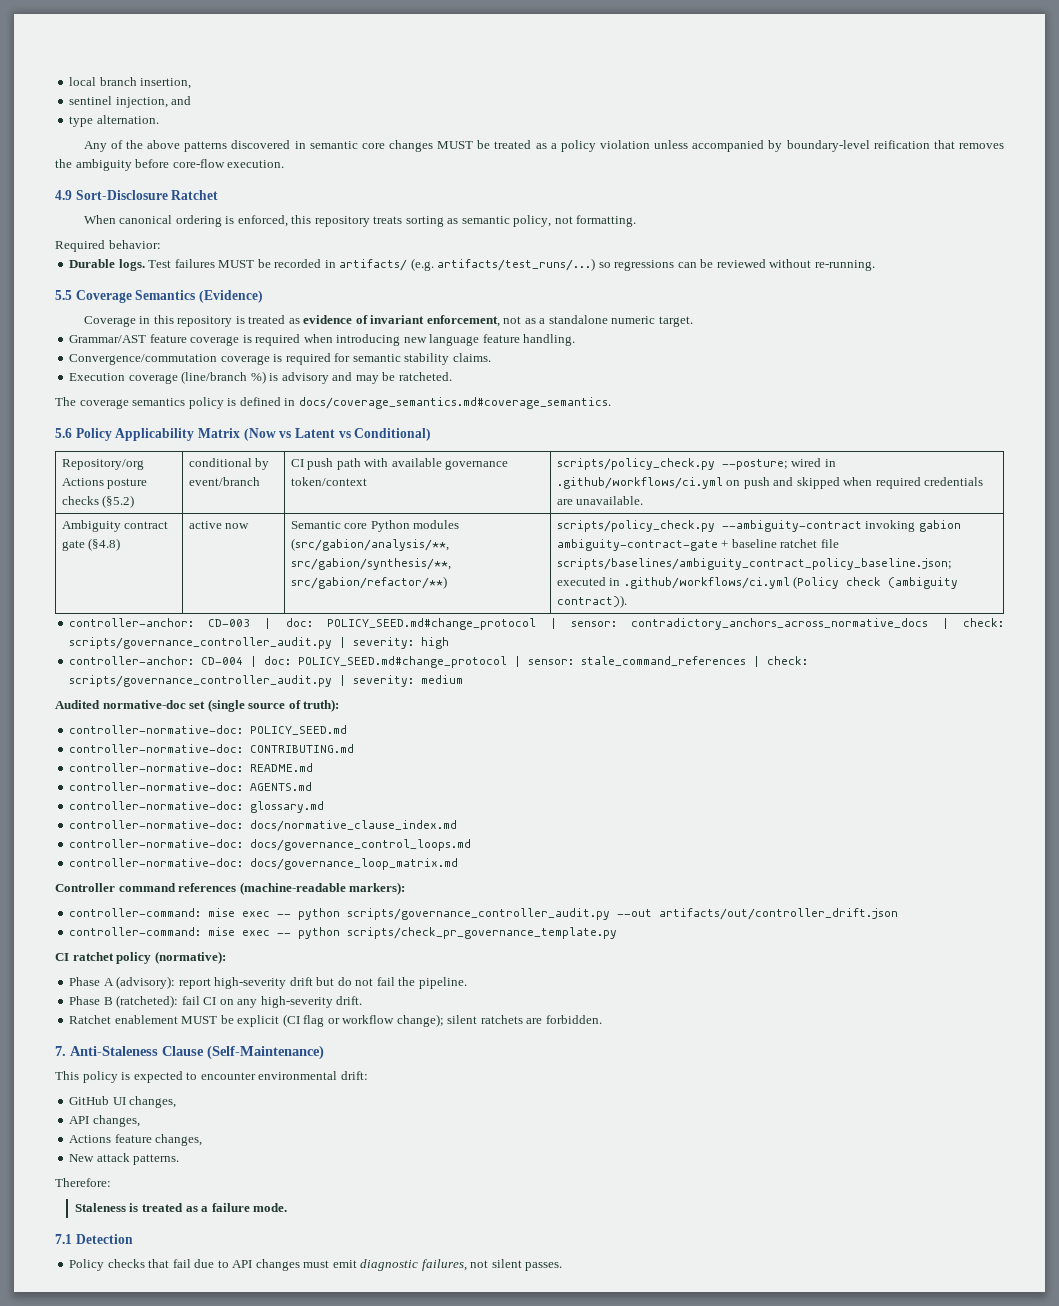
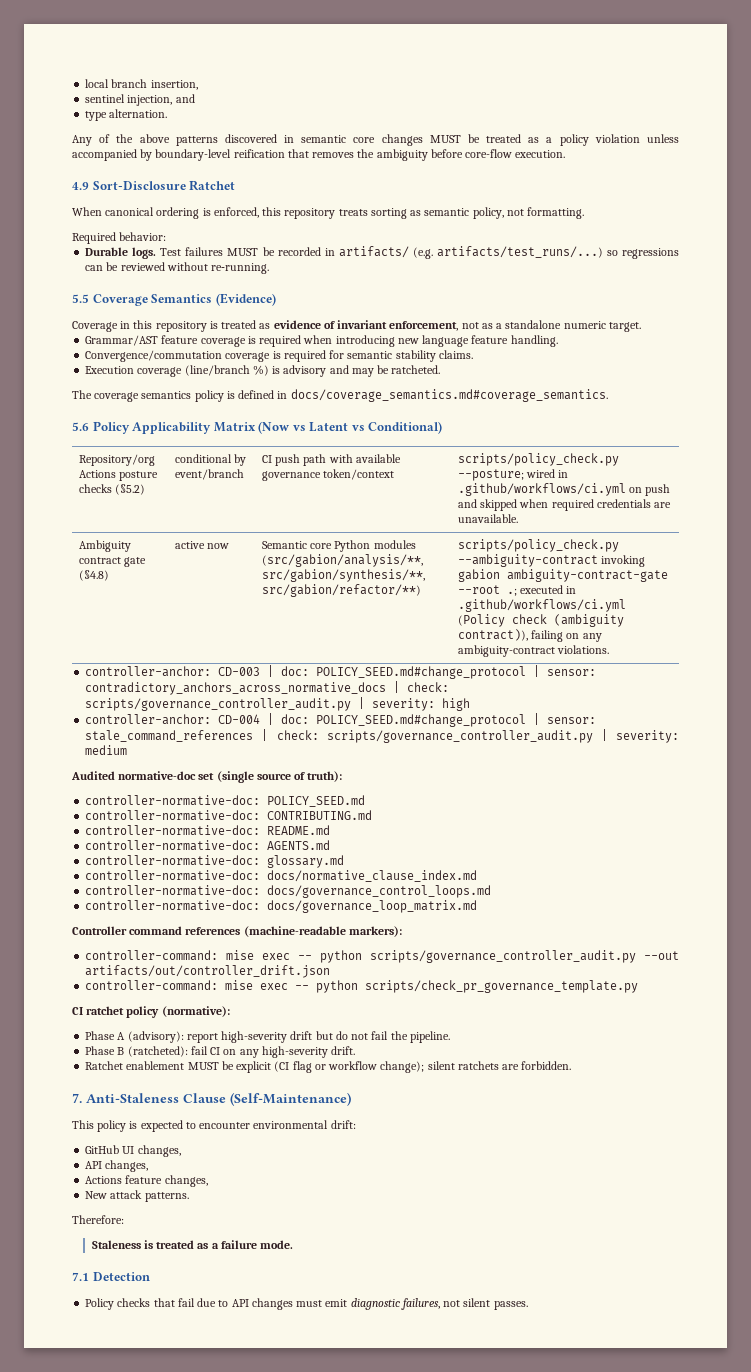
- Ambiguity contract gate (§4.8) | active now | Semantic core Python modules (src/gabion/analysis/**, src/gabion/synthesis/**, src/gabion/refactor/**) | scripts/policy_check.py --ambiguity-contract invoking gabion ambiguity-contract-gate + baseline ratchet file scripts/baselines/ambiguity_contract_policy_baseline.json; executed in .github/workflows/ci.yml (Policy check (ambiguity contract)).
+ Ambiguity contract gate (§4.8) | active now | Semantic core Python modules (src/gabion/analysis/**, src/gabion/synthesis/**, src/gabion/refactor/**) | scripts/policy_check.py --ambiguity-contract invoking gabion ambiguity-contract-gate --root .; executed in .github/workflows/ci.yml (Policy check (ambiguity contract)), failing on any ambiguity-contract violations.

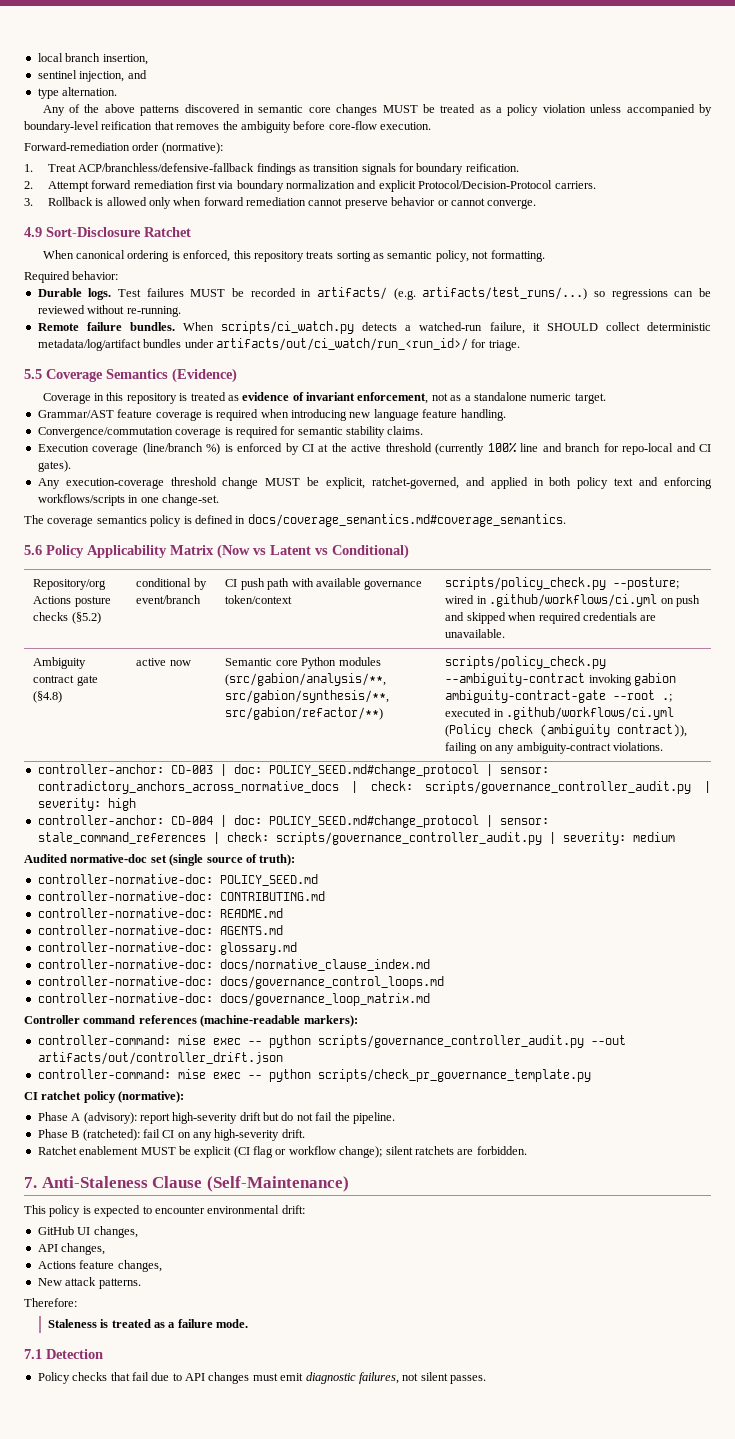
+ Forward-remediation order (normative):
+ 1. Treat ACP/branchless/defensive-fallback findings as transition signals for boundary reification.
+ 2. Attempt forward remediation first via boundary normalization and explicit Protocol/Decision-Protocol carriers.
+ 3. Rollback is allowed only when forward remediation cannot preserve behavior or cannot converge.
+ Remote failure bundles. When scripts/ci_watch.py detects a watched-run failure, it SHOULD collect deterministic metadata/log/artifact bundles under artifacts/out/ci_watch/run_<run_id>/ for triage.
- Execution coverage (line/branch %) is advisory and may be ratcheted.
+ Execution coverage (line/branch %) is enforced by CI at the active threshold (currently 100% line and branch for repo-local and CI gates).
+ Any execution-coverage threshold change MUST be explicit, ratchet-governed, and applied in both policy text and enforcing workflows/scripts in one change-set.

